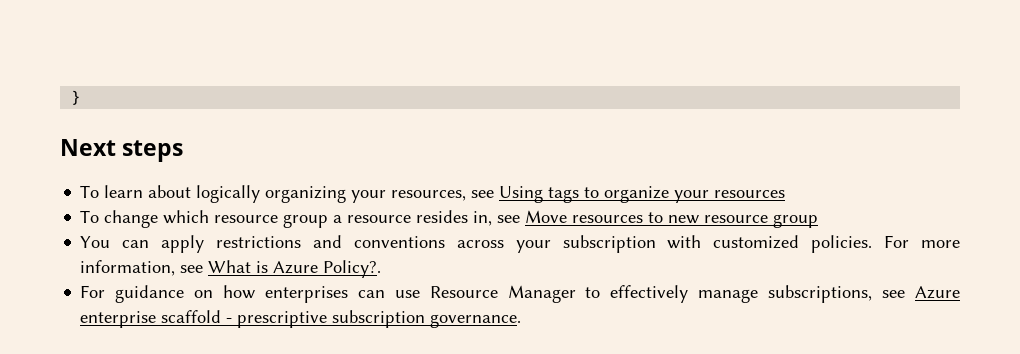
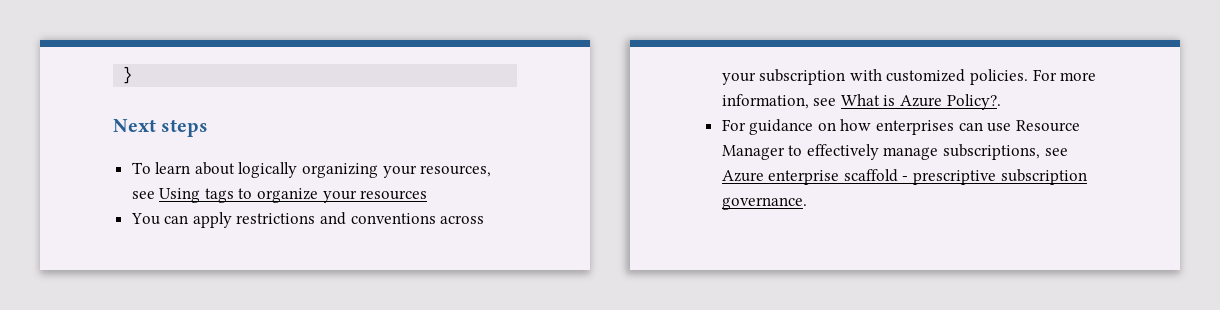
- To change which resource group a resource resides in, see Move resources to new resource group

